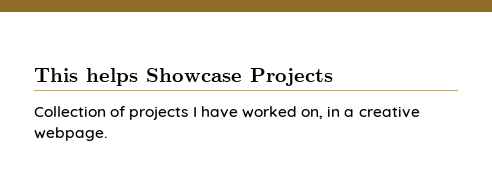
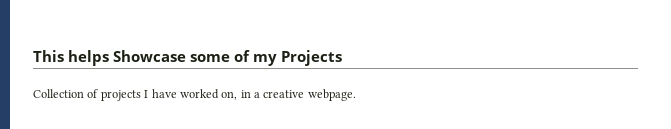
- This helps Showcase Projects
+ This helps Showcase some of my Projects

